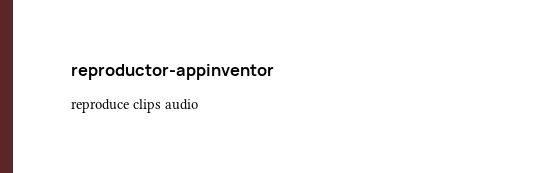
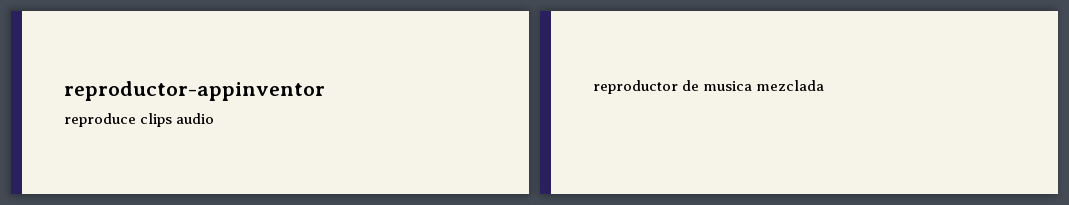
+ reproductor de musica mezclada

